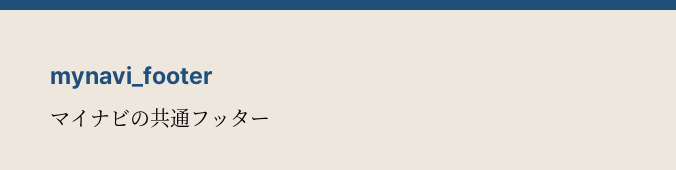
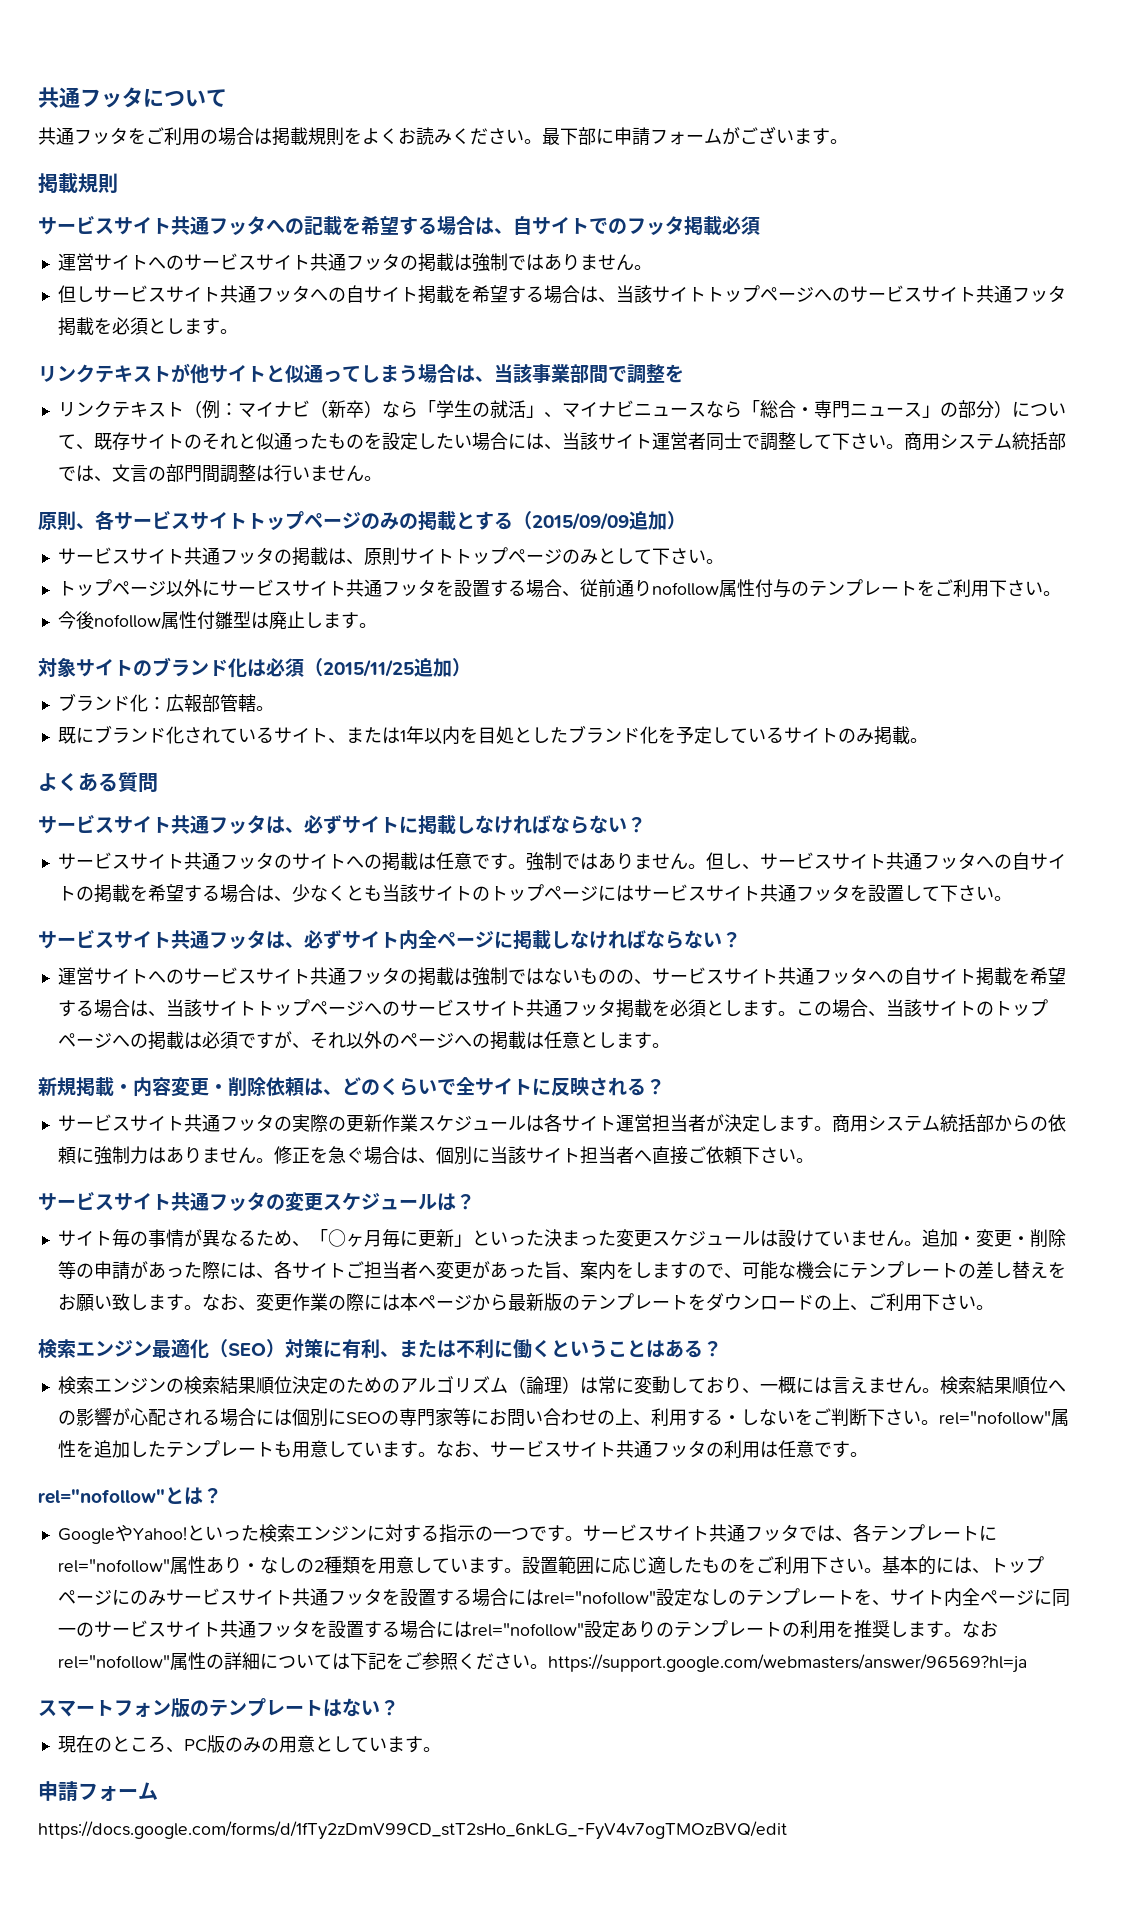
- mynavi_footer
- マイナビの共通フッター
+ 共通フッタについて
+ 共通フッタをご利用の場合は掲載規則をよくお読みください。最下部に申請フォームがございます。
+ 掲載規則
+ サービスサイト共通フッタへの記載を希望する場合は、自サイトでのフッタ掲載必須
+ 運営サイトへのサービスサイト共通フッタの掲載は強制ではありません。
+ 但しサービスサイト共通フッタへの自サイト掲載を希望する場合は、当該サイトトップページへのサービスサイト共通フッタ掲載を必須とします。
+ リンクテキストが他サイトと似通ってしまう場合は、当該事業部間で調整を
+ リンクテキスト（例：マイナビ（新卒）なら「学生の就活」、マイナビニュースなら「総合・専門ニュース」の部分）について、既存サイトのそれと似通ったものを設定したい場合には、当該サイト運営者同士で調整して下さい。商用システム統括部では、文言の部門間調整は行いません。
+ 原則、各サービスサイトトップページのみの掲載とする（2015/09/09追加）
+ サービスサイト共通フッタの掲載は、原則サイトトップページのみとして下さい。
+ トップページ以外にサービスサイト共通フッタを設置する場合、従前通りnofollow属性付与のテンプレートをご利用下さい。
+ 今後nofollow属性付雛型は廃止します。
+ 対象サイトのブランド化は必須（2015/11/25追加）
+ ブランド化：広報部管轄。
+ 既にブランド化されているサイト、または1年以内を目処としたブランド化を予定しているサイトのみ掲載。
+ よくある質問
+ サービスサイト共通フッタは、必ずサイトに掲載しなければならない？
+ サービスサイト共通フッタのサイトへの掲載は任意です。強制ではありません。但し、サービスサイト共通フッタへの自サイトの掲載を希望する場合は、少なくとも当該サイトのトップページにはサービスサイト共通フッタを設置して下さい。
+ サービスサイト共通フッタは、必ずサイト内全ページに掲載しなければならない？
+ 運営サイトへのサービスサイト共通フッタの掲載は強制ではないものの、サービスサイト共通フッタへの自サイト掲載を希望する場合は、当該サイトトップページへのサービスサイト共通フッタ掲載を必須とします。この場合、当該サイトのトップページへの掲載は必須ですが、それ以外のページへの掲載は任意とします。
+ 新規掲載・内容変更・削除依頼は、どのくらいで全サイトに反映される？
+ サービスサイト共通フッタの実際の更新作業スケジュールは各サイト運営担当者が決定します。商用システム統括部からの依頼に強制力はありません。修正を急ぐ場合は、個別に当該サイト担当者へ直接ご依頼下さい。
+ サービスサイト共通フッタの変更スケジュールは？
+ サイト毎の事情が異なるため、「○ヶ月毎に更新」といった決まった変更スケジュールは設けていません。追加・変更・削除等の申請があった際には、各サイトご担当者へ変更があった旨、案内をしますので、可能な機会にテンプレートの差し替えをお願い致します。なお、変更作業の際には本ページから最新版のテンプレートをダウンロードの上、ご利用下さい。
+ 検索エンジン最適化（SEO）対策に有利、または不利に働くということはある？
+ 検索エンジンの検索結果順位決定のためのアルゴリズム（論理）は常に変動しており、一概には言えません。検索結果順位への影響が心配される場合には個別にSEOの専門家等にお問い合わせの上、利用する・しないをご判断下さい。rel="nofollow"属性を追加したテンプレートも用意しています。なお、サービスサイト共通フッタの利用は任意です。
+ rel="nofollow"とは？
+ GoogleやYahoo!といった検索エンジンに対する指示の一つです。サービスサイト共通フッタでは、各テンプレートにrel="nofollow"属性あり・なしの2種類を用意しています。設置範囲に応じ適したものをご利用下さい。基本的には、トップページにのみサービスサイト共通フッタを設置する場合にはrel="nofollow"設定なしのテンプレートを、サイト内全ページに同一のサービスサイト共通フッタを設置する場合にはrel="nofollow"設定ありのテンプレートの利用を推奨します。なおrel="nofollow"属性の詳細については下記をご参照ください。https://support.google.com/webmasters/answer/96569?hl=ja
+ スマートフォン版のテンプレートはない？
+ 現在のところ、PC版のみの用意としています。
+ 申請フォーム
+ https://docs.google.com/forms/d/1fTy2zDmV99CD_stT2sHo_6nkLG_-FyV4v7ogTMOzBVQ/edit

